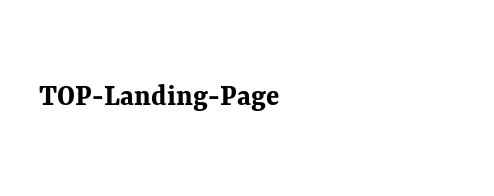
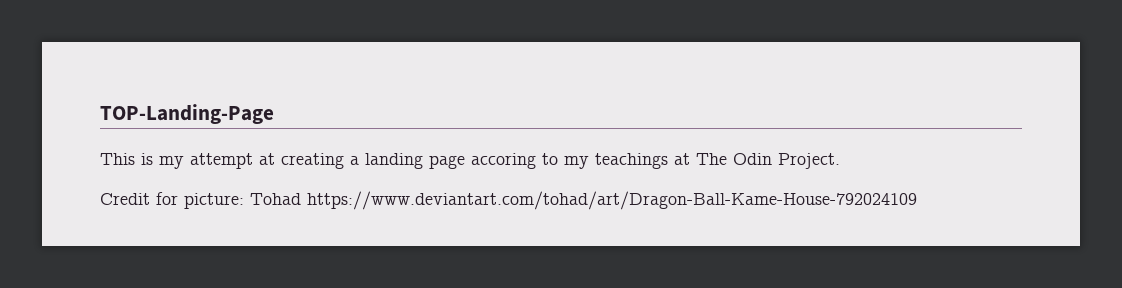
+ This is my attempt at creating a landing page accoring to my teachings at The Odin Project.
+ Credit for picture: Tohad https://www.deviantart.com/tohad/art/Dragon-Ball-Kame-House-792024109

